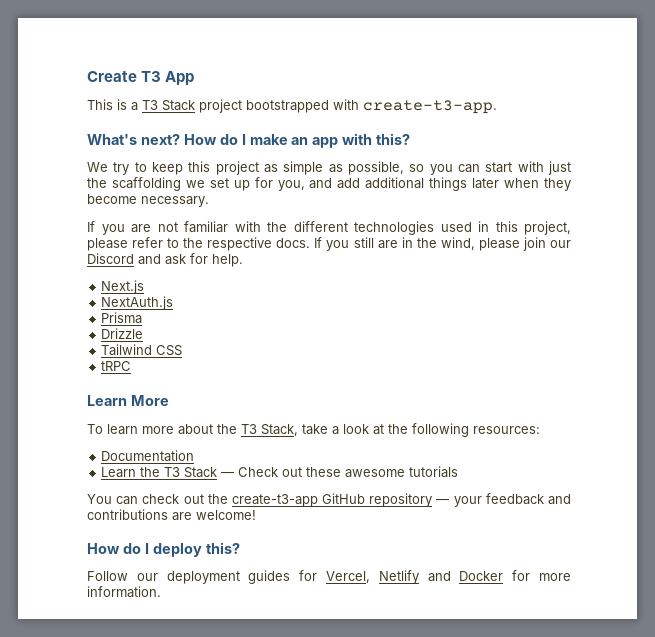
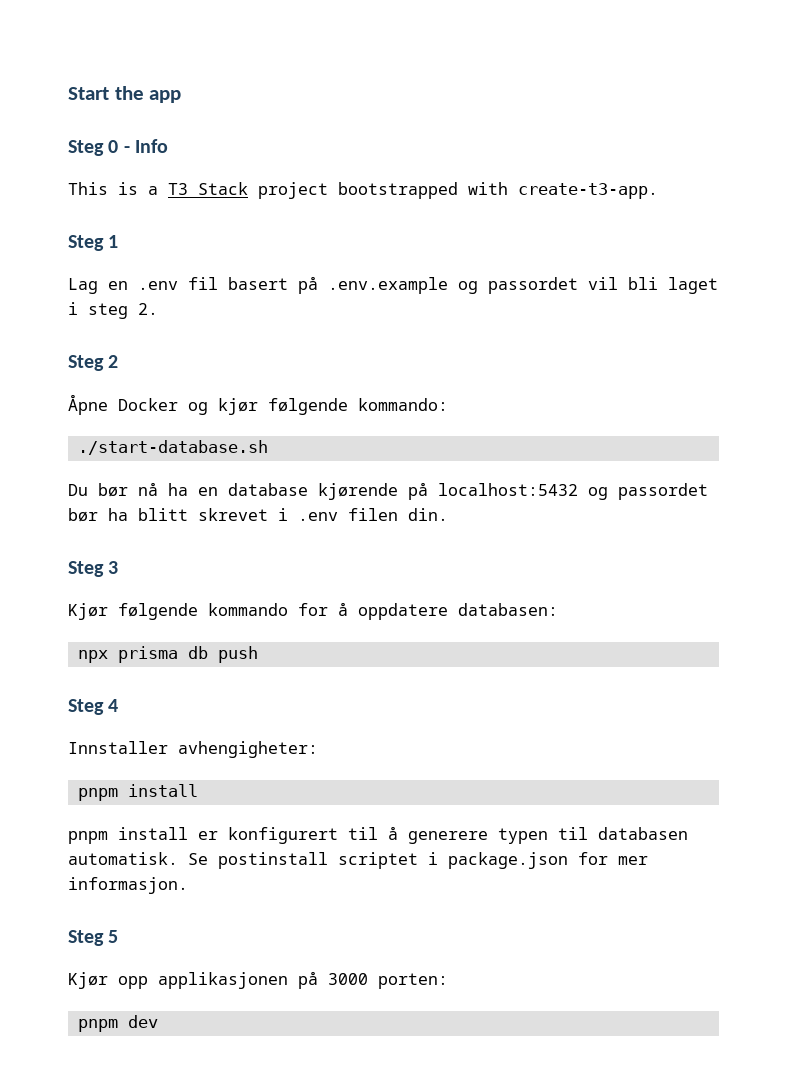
- Create T3 App
+ Start the app
+ Steg 0 - Info
- What's next? How do I make an app with this?
- We try to keep this project as simple as possible, so you can start with just the scaffolding we set up for you, and add additional things later when they become necessary.
- If you are not familiar with the different technologies used in this project, please refer to the respective docs. If you still are in the wind, please join our Discord and ask for help.
- Next.js
- NextAuth.js
- Prisma
- Drizzle
- Tailwind CSS
- tRPC
- Learn More
- To learn more about the T3 Stack, take a look at the following resources:
- Documentation
- Learn the T3 Stack — Check out these awesome tutorials
- You can check out the create-t3-app GitHub repository — your feedback and contributions are welcome!
- How do I deploy this?
- Follow our deployment guides for Vercel, Netlify and Docker for more information.
+ Steg 1
+ Lag en .env fil basert på .env.example og passordet vil bli laget i steg 2.
+ Steg 2
+ Åpne Docker og kjør følgende kommando:
+ ./start-database.sh
+ Du bør nå ha en database kjørende på localhost:5432 og passordet bør ha blitt skrevet i .env filen din.
+ Steg 3
+ Kjør følgende kommando for å oppdatere databasen:
+ npx prisma db push
+ Steg 4
+ Innstaller avhengigheter:
+ pnpm install
+ pnpm install er konfigurert til å generere typen til databasen automatisk. Se postinstall scriptet i package.json for mer informasjon.
+ Steg 5
+ Kjør opp applikasjonen på 3000 porten:
+ pnpm dev

